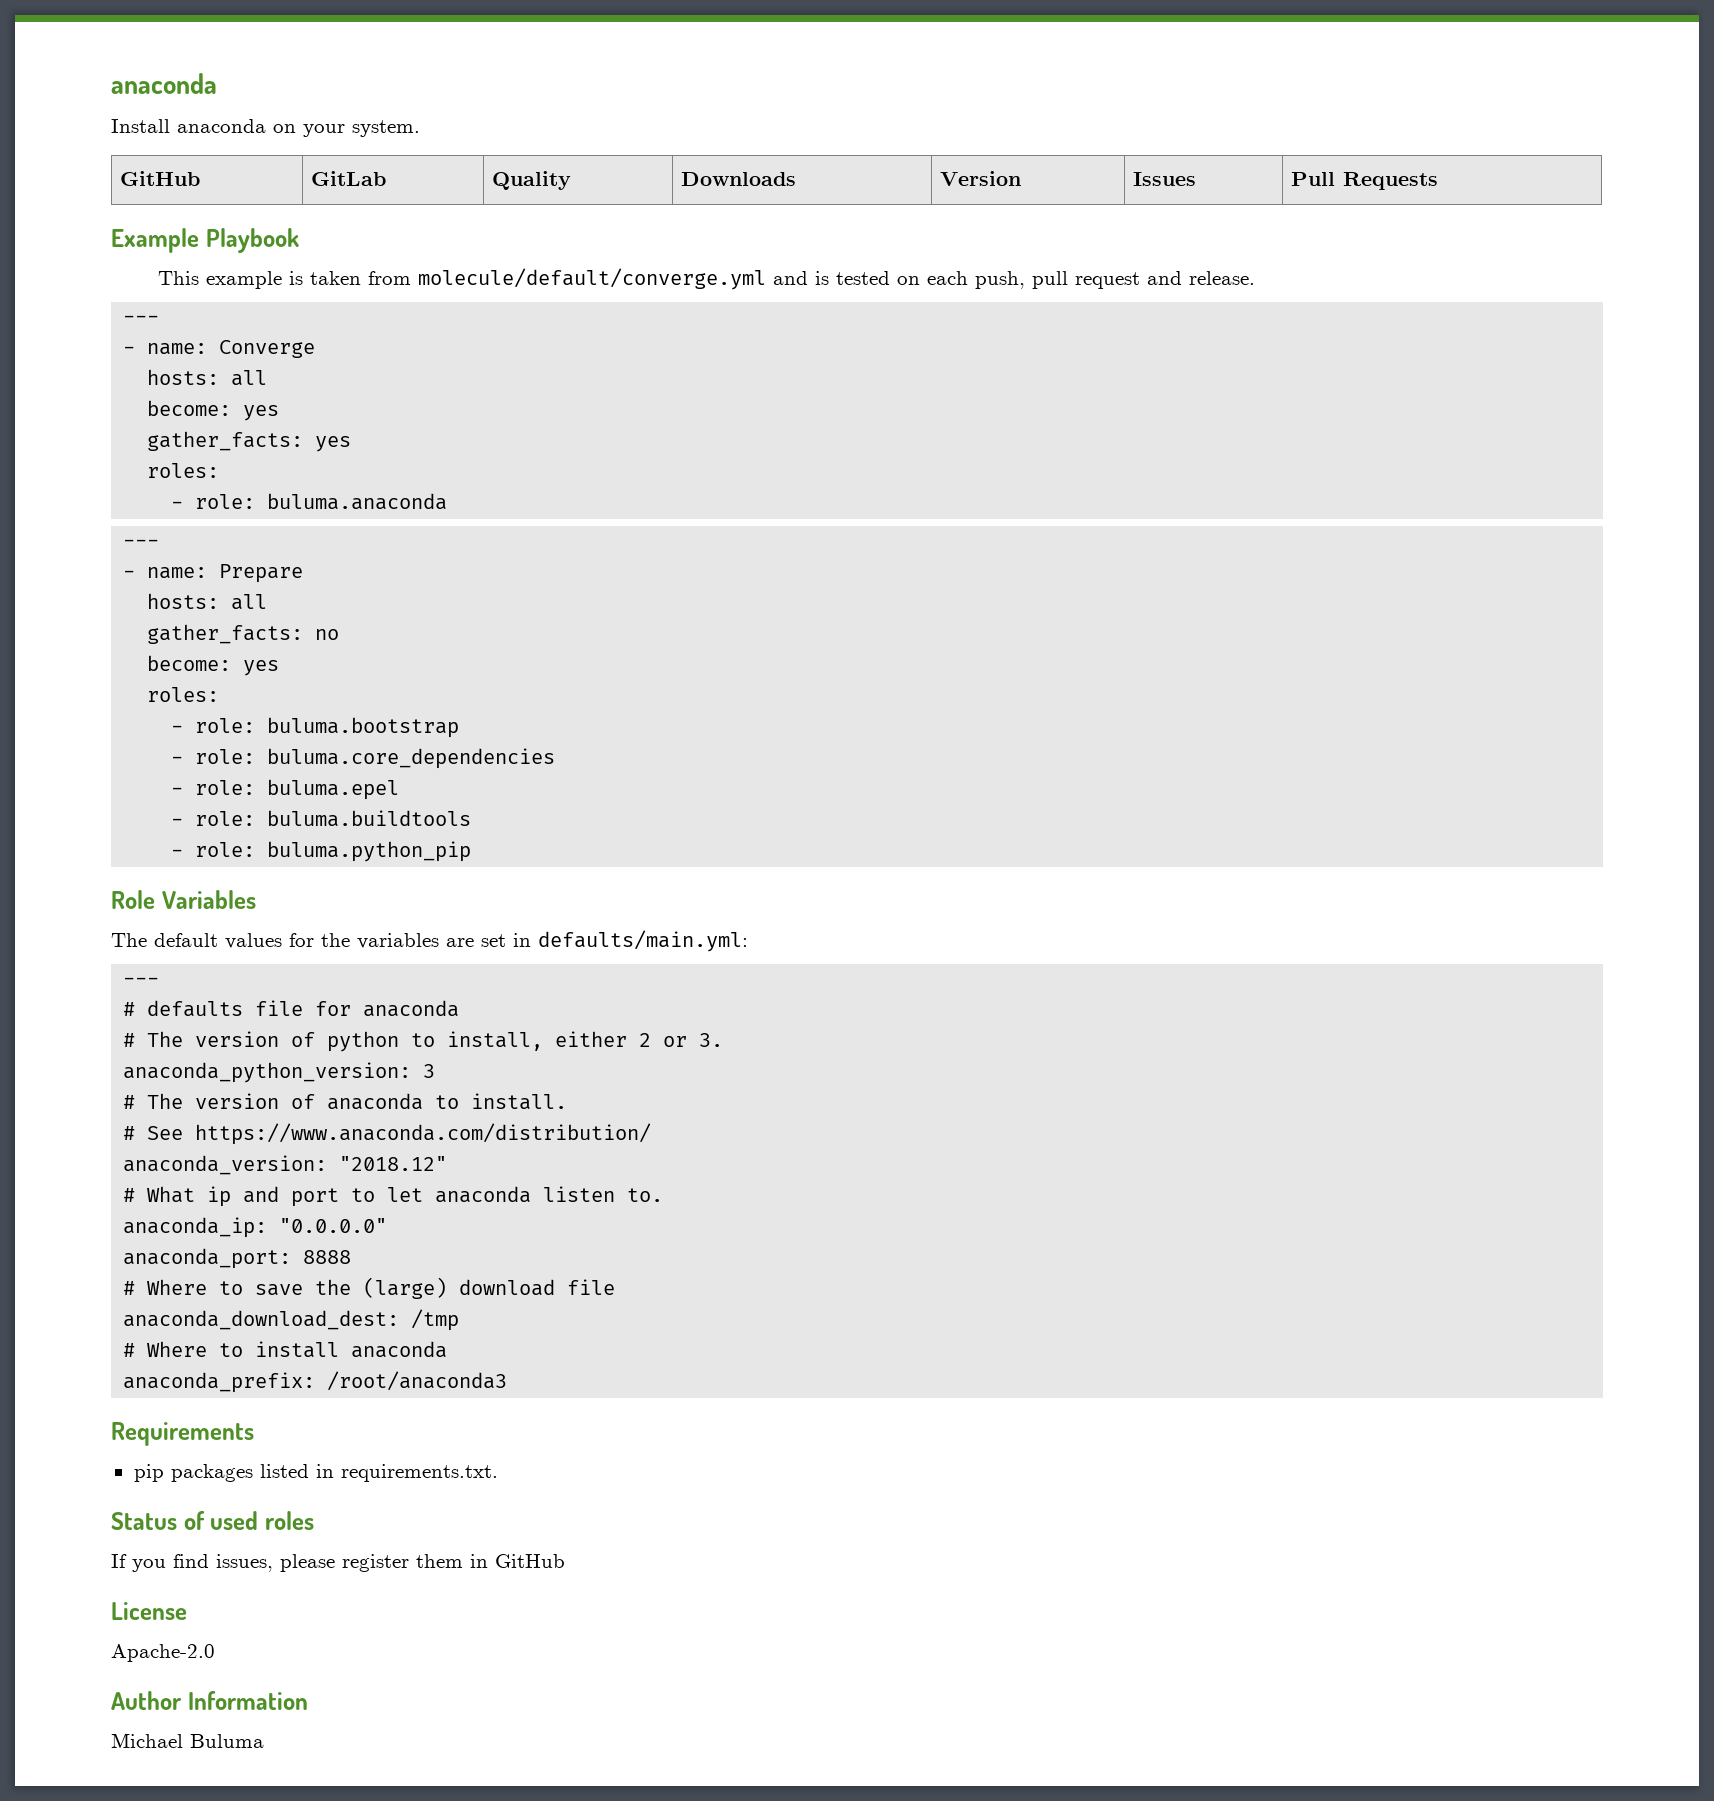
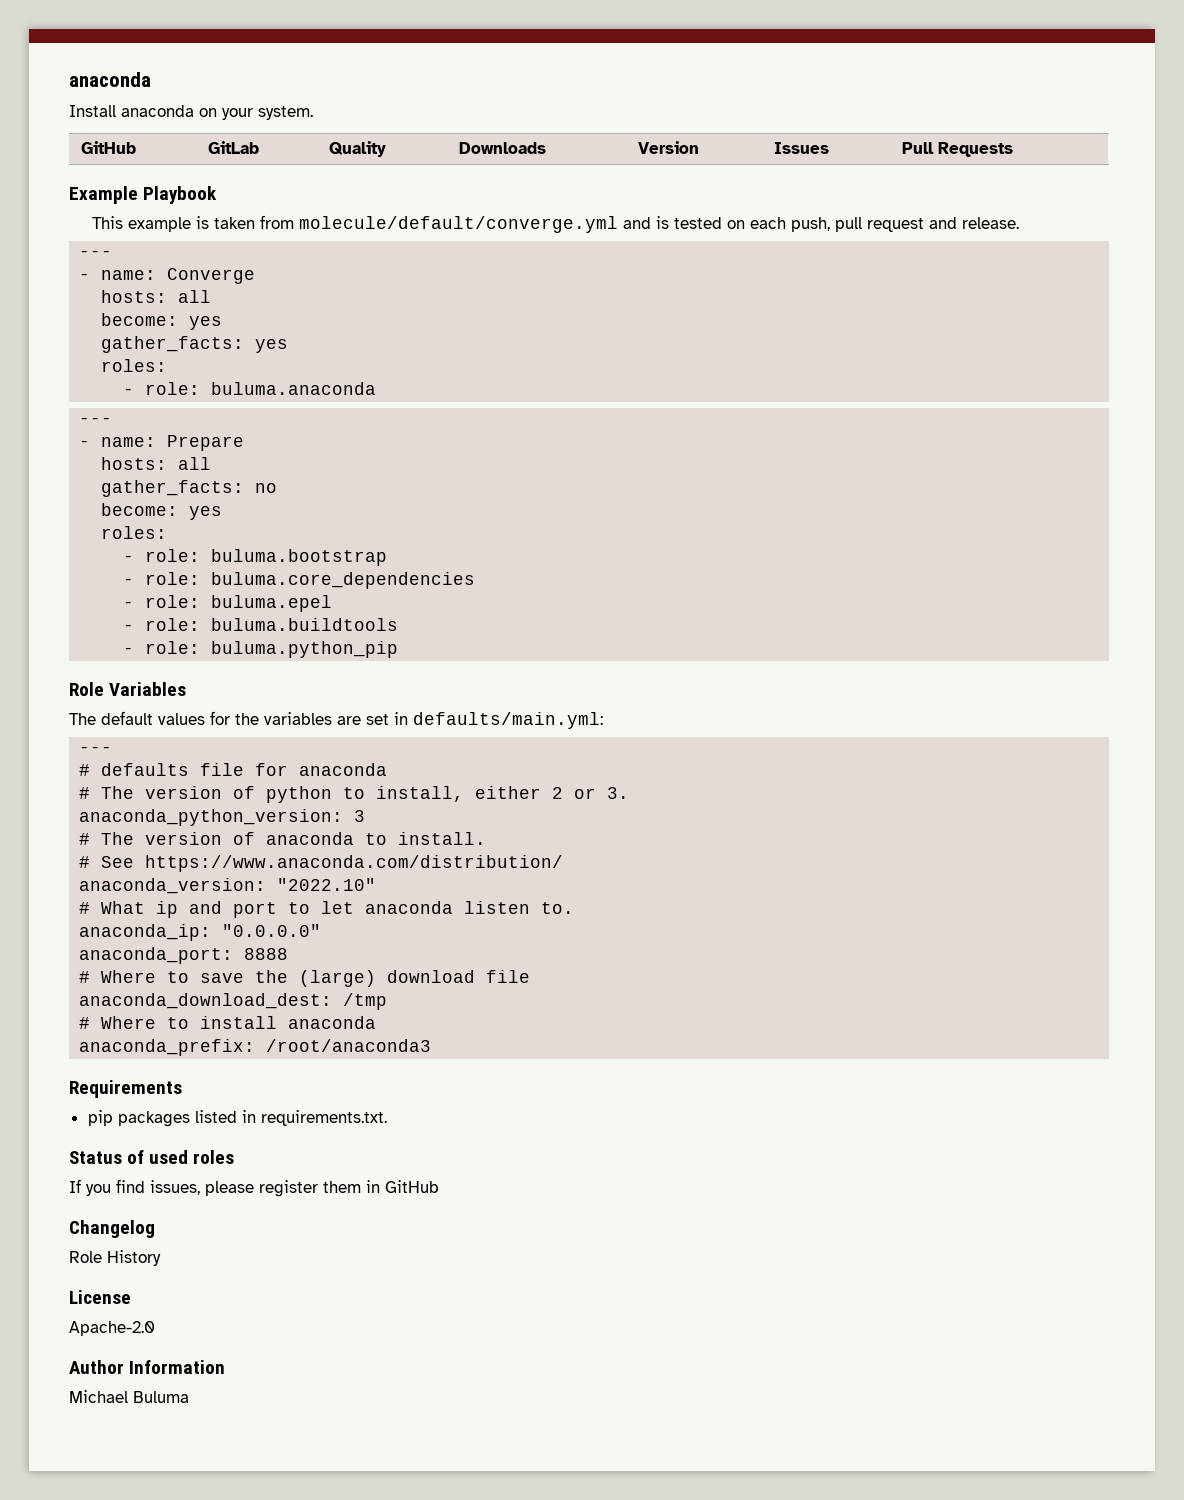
- anaconda_version: "2018.12"
+ anaconda_version: "2022.10"
+ Changelog
+ Role History

